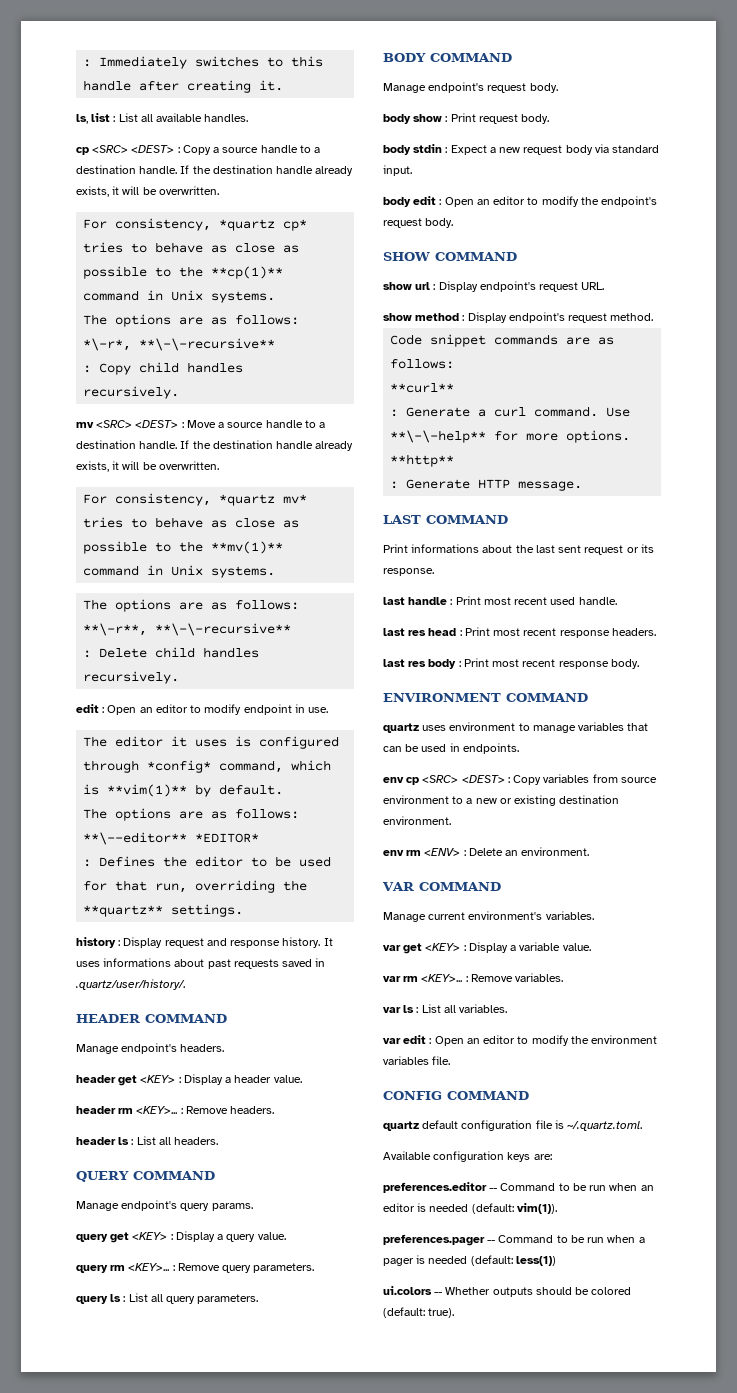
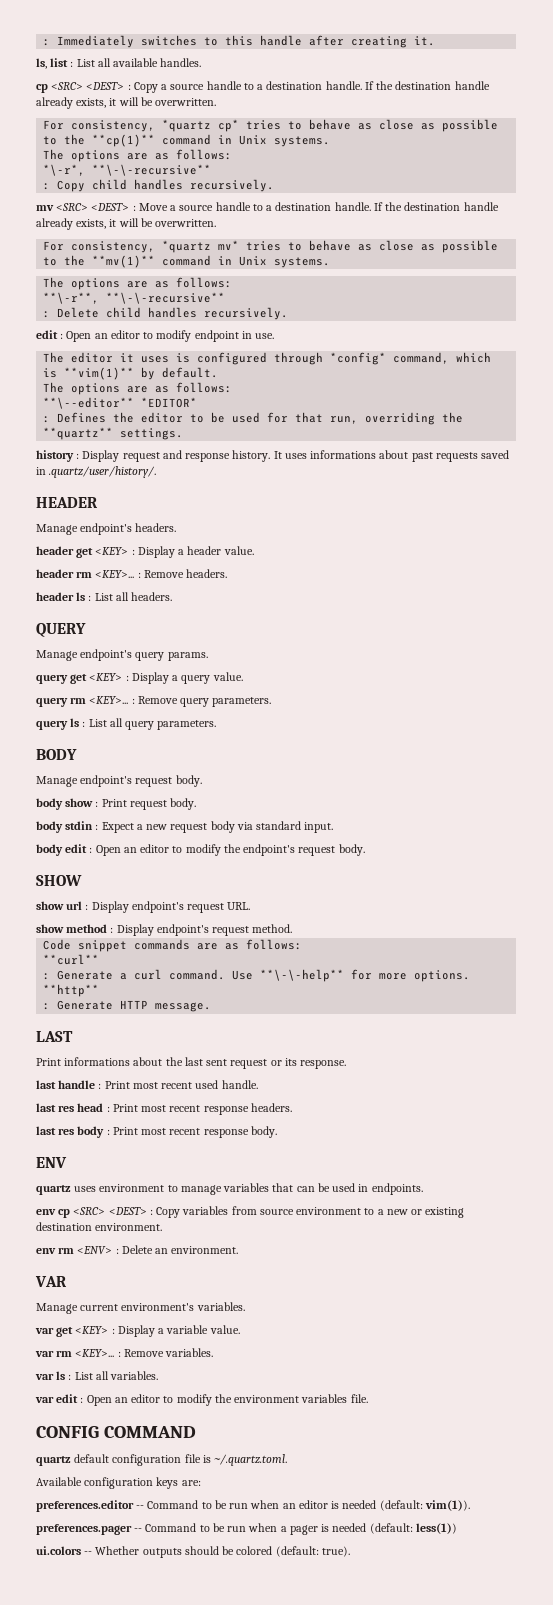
- HEADER COMMAND
+ HEADER
- QUERY COMMAND
+ QUERY
- BODY COMMAND
+ BODY
- SHOW COMMAND
+ SHOW
- LAST COMMAND
+ LAST
- ENVIRONMENT COMMAND
+ ENV
- VAR COMMAND
+ VAR

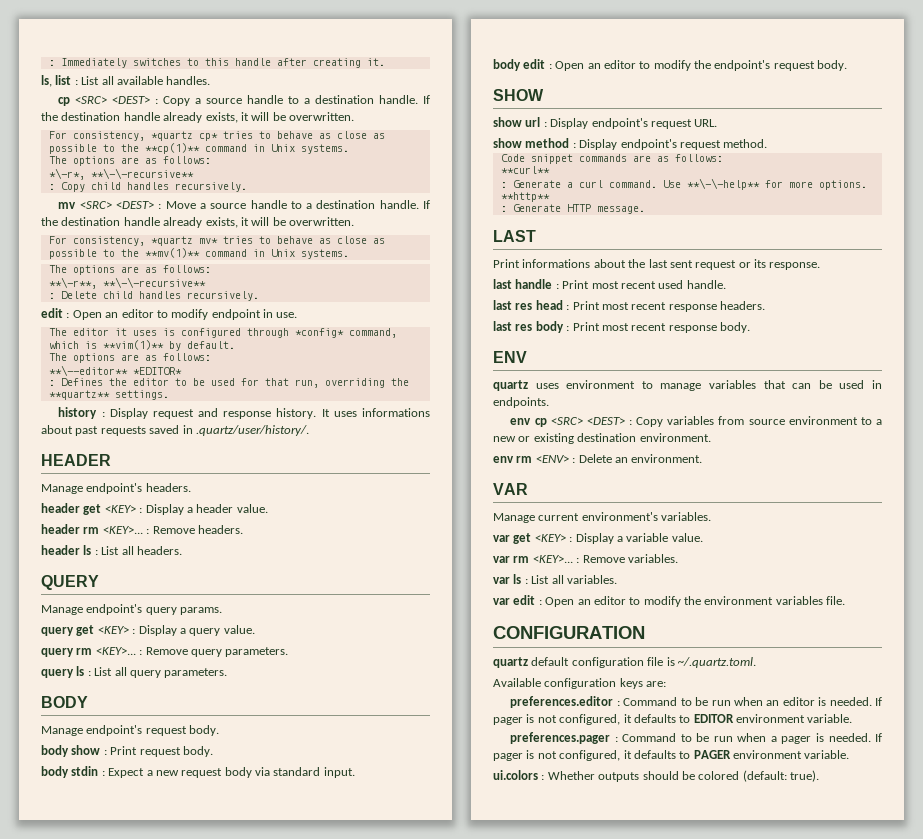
- CONFIG COMMAND
+ CONFIGURATION
- preferences.editor -- Command to be run when an editor is needed (default: vim(1)).
+ preferences.editor : Command to be run when an editor is needed. If pager is not configured, it defaults to EDITOR environment variable.
- preferences.pager -- Command to be run when a pager is needed (default: less(1))
+ preferences.pager : Command to be run when a pager is needed. If pager is not configured, it defaults to PAGER environment variable.
- ui.colors -- Whether outputs should be colored (default: true).
+ ui.colors : Whether outputs should be colored (default: true).

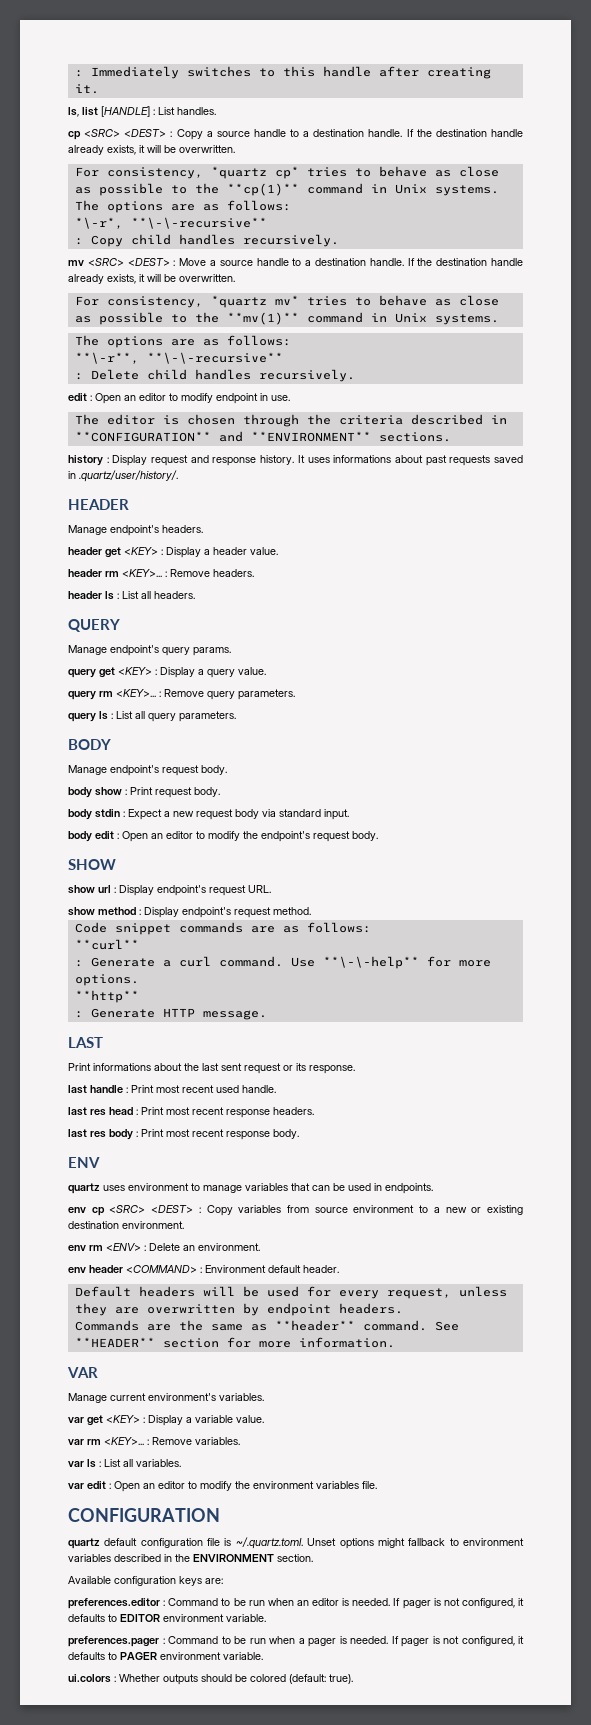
- ls, list : List all available handles.
+ ls, list [HANDLE] : List handles.
- The editor it uses is configured through *config* command, which is **vim(1)** by default.
- The options are as follows:
- **\--editor** *EDITOR*
- : Defines the editor to be used for that run, overriding the **quartz** settings.
+ The editor is chosen through the criteria described in **CONFIGURATION** and **ENVIRONMENT** sections.
+ env header <COMMAND> : Environment default header.
+ Default headers will be used for every request, unless they are overwritten by endpoint headers.
+ Commands are the same as **header** command. See **HEADER** section for more information.
- quartz default configuration file is ~/.quartz.toml.
+ quartz default configuration file is ~/.quartz.toml. Unset options might fallback to environment variables described in the ENVIRONMENT section.

